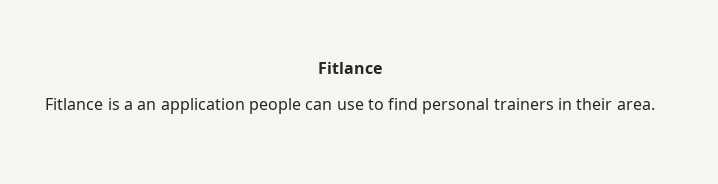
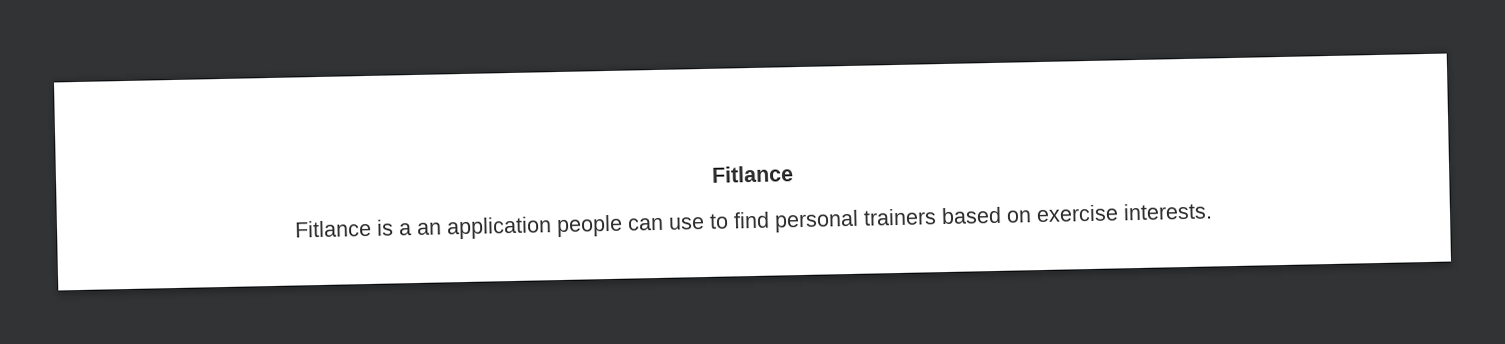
- Fitlance is a an application people can use to find personal trainers in their area.
+ Fitlance is a an application people can use to find personal trainers based on exercise interests.

